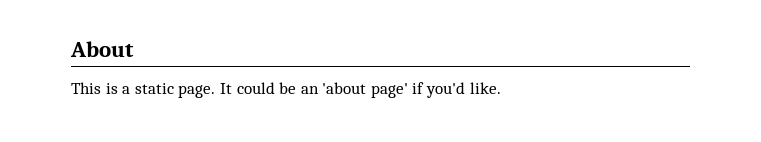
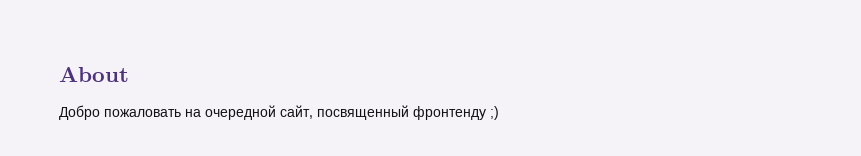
- This is a static page. It could be an 'about page' if you'd like.
+ Добро пожаловать на очередной сайт, посвященный фронтенду ;)

